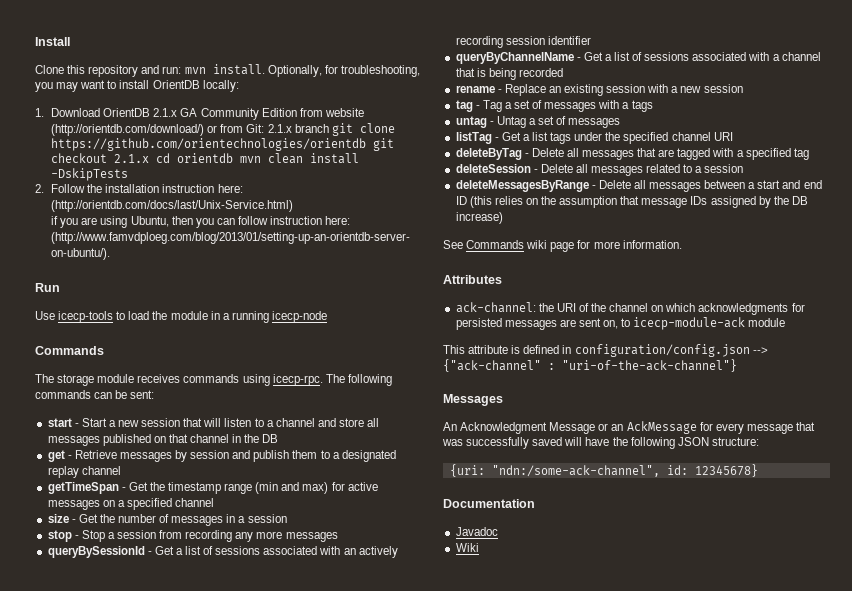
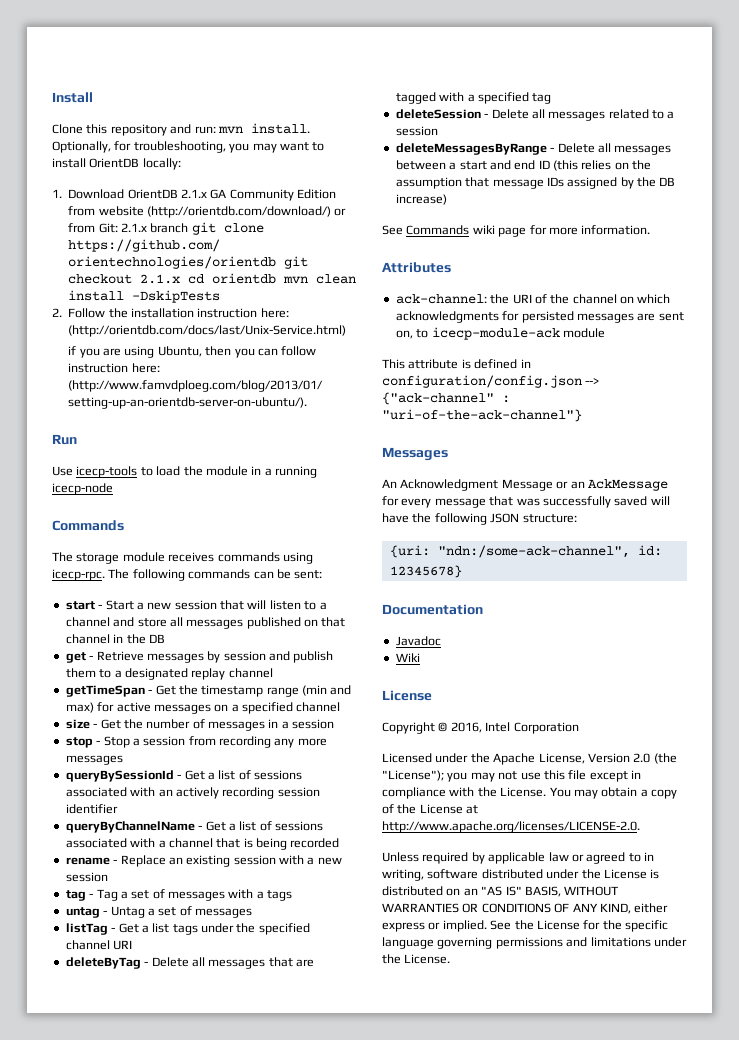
  Wiki
+ License
+ Copyright © 2016, Intel Corporation
+ Licensed under the Apache License, Version 2.0 (the "License"); you may not use this file except in compliance with the License. You may obtain a copy of the License at http://www.apache.org/licenses/LICENSE-2.0.
+ Unless required by applicable law or agreed to in writing, software distributed under the License is distributed on an "AS IS" BASIS, WITHOUT WARRANTIES OR CONDITIONS OF ANY KIND, either express or implied. See the License for the specific language governing permissions and limitations under the License.

